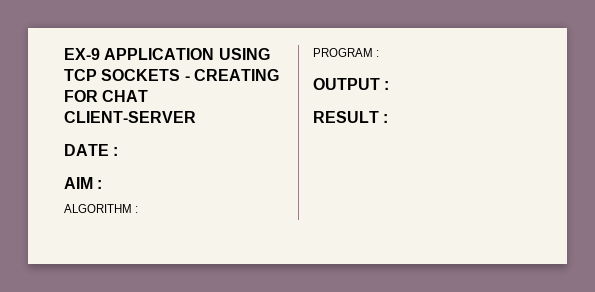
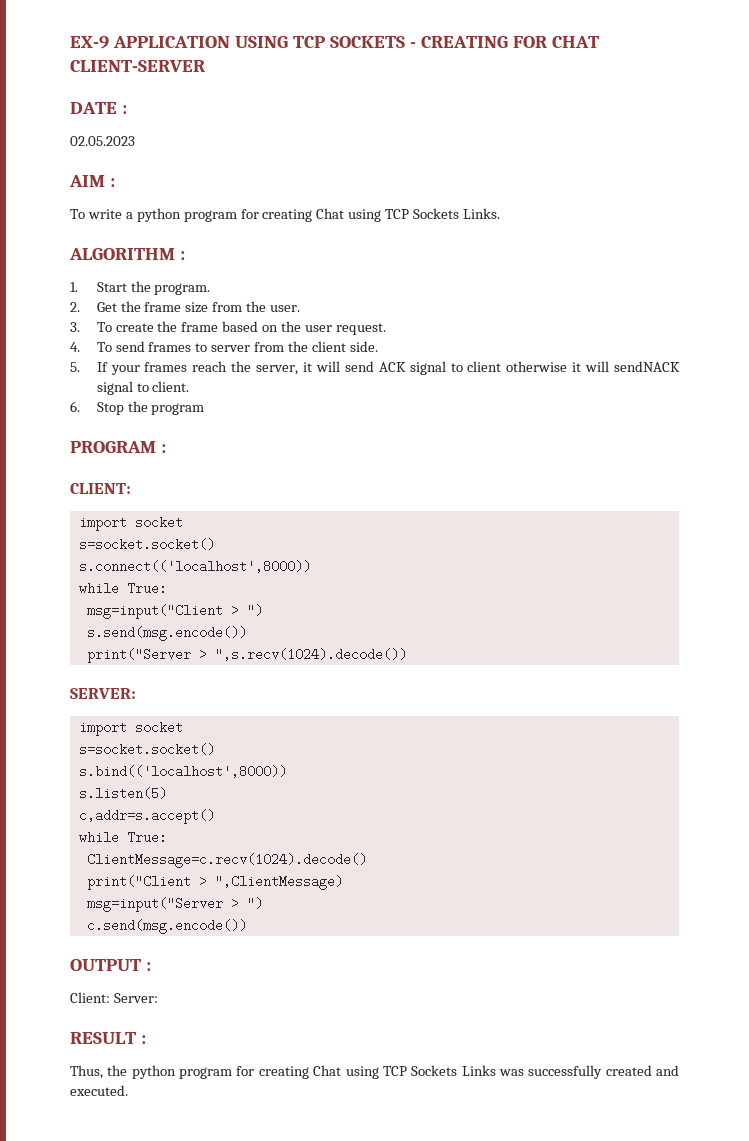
+ 02.05.2023
+ To write a python program for creating Chat using TCP Sockets Links.
  ALGORITHM :
+ 1. Start the program.
+ 2. Get the frame size from the user.
+ 3. To create the frame based on the user request.
+ 4. To send frames to server from the client side.
+ 5. If your frames reach the server, it will send ACK signal to client otherwise it will sendNACK signal to client.
+ 6. Stop the program
  PROGRAM :
+ CLIENT:
+ import socket
+ s=socket.socket()
+ s.connect(('localhost',8000))
+ while True:
+ msg=input("Client > ")
+ s.send(msg.encode())
+ print("Server > ",s.recv(1024).decode())
+ SERVER:
+ import socket
+ s=socket.socket()
+ s.bind(('localhost',8000))
+ s.listen(5)
+ c,addr=s.accept()
+ while True:
+ ClientMessage=c.recv(1024).decode()
+ print("Client > ",ClientMessage)
+ msg=input("Server > ")
+ c.send(msg.encode())
+ Client: Server:
+ Thus, the python program for creating Chat using TCP Sockets Links was successfully created and executed.

